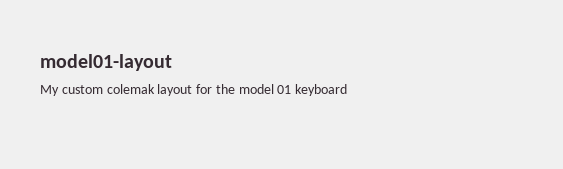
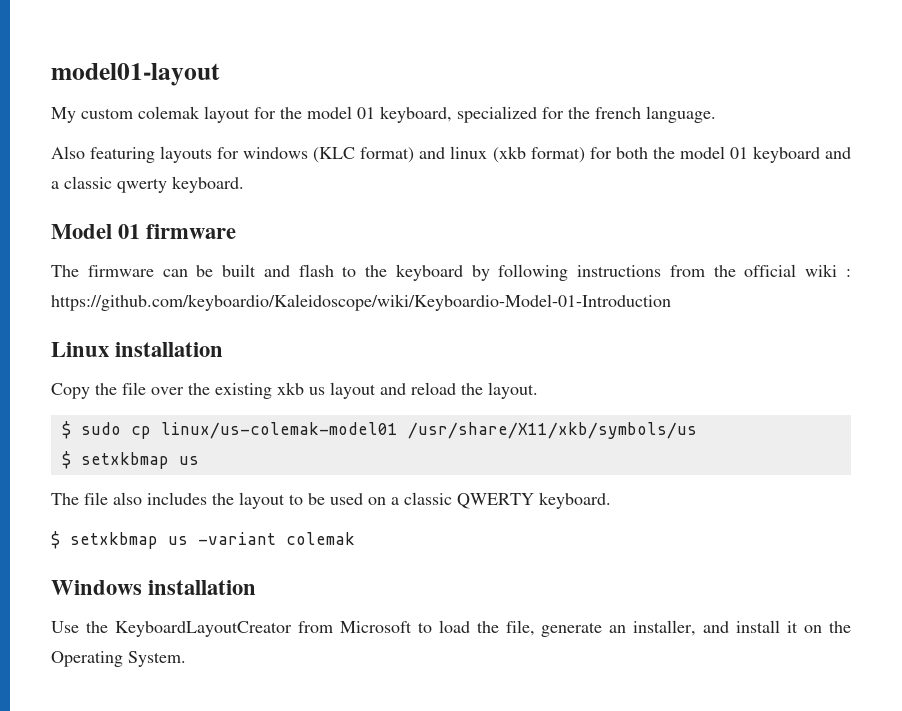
- My custom colemak layout for the model 01 keyboard
+ My custom colemak layout for the model 01 keyboard, specialized for the french language.
+ Also featuring layouts for windows (KLC format) and linux (xkb format) for both the model 01 keyboard and a classic qwerty keyboard.
+ Model 01 firmware
+ The firmware can be built and flash to the keyboard by following instructions from the official wiki : https://github.com/keyboardio/Kaleidoscope/wiki/Keyboardio-Model-01-Introduction
+ Linux installation
+ Copy the file over the existing xkb us layout and reload the layout.
+ $ sudo cp linux/us-colemak-model01 /usr/share/X11/xkb/symbols/us
+ $ setxkbmap us
+ The file also includes the layout to be used on a classic QWERTY keyboard.
+ $ setxkbmap us -variant colemak
+ Windows installation
+ Use the KeyboardLayoutCreator from Microsoft to load the file, generate an installer, and install it on the Operating System.

